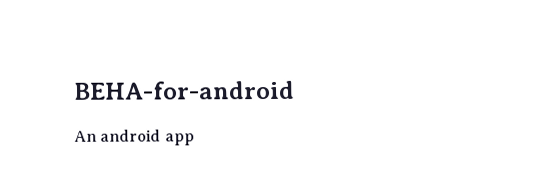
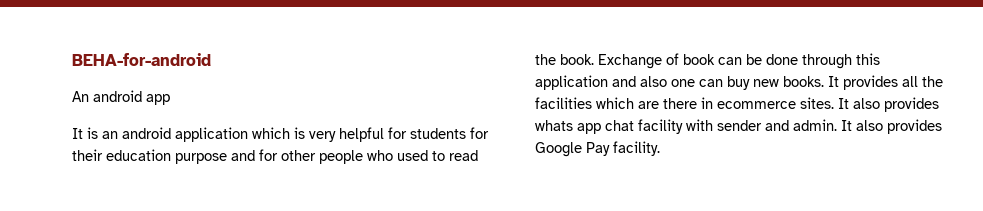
+ It is an android application which is very helpful for students for their education purpose and for other people who used to read the book. Exchange of book can be done through this application and also one can buy new books. It provides all the facilities which are there in ecommerce sites. It also provides whats app chat facility with sender and admin. It also provides Google Pay facility.

